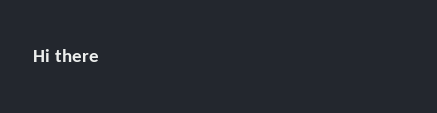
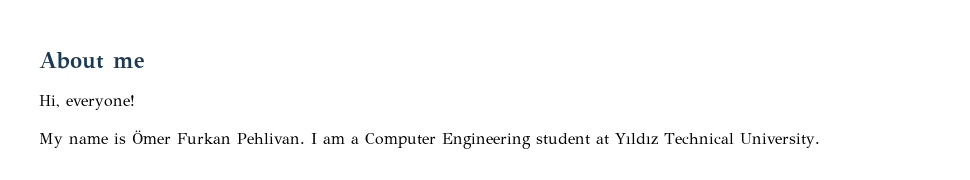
- Hi there
+ About me
+ Hi, everyone!
+ My name is Ömer Furkan Pehlivan. I am a Computer Engineering student at Yıldız Technical University.

